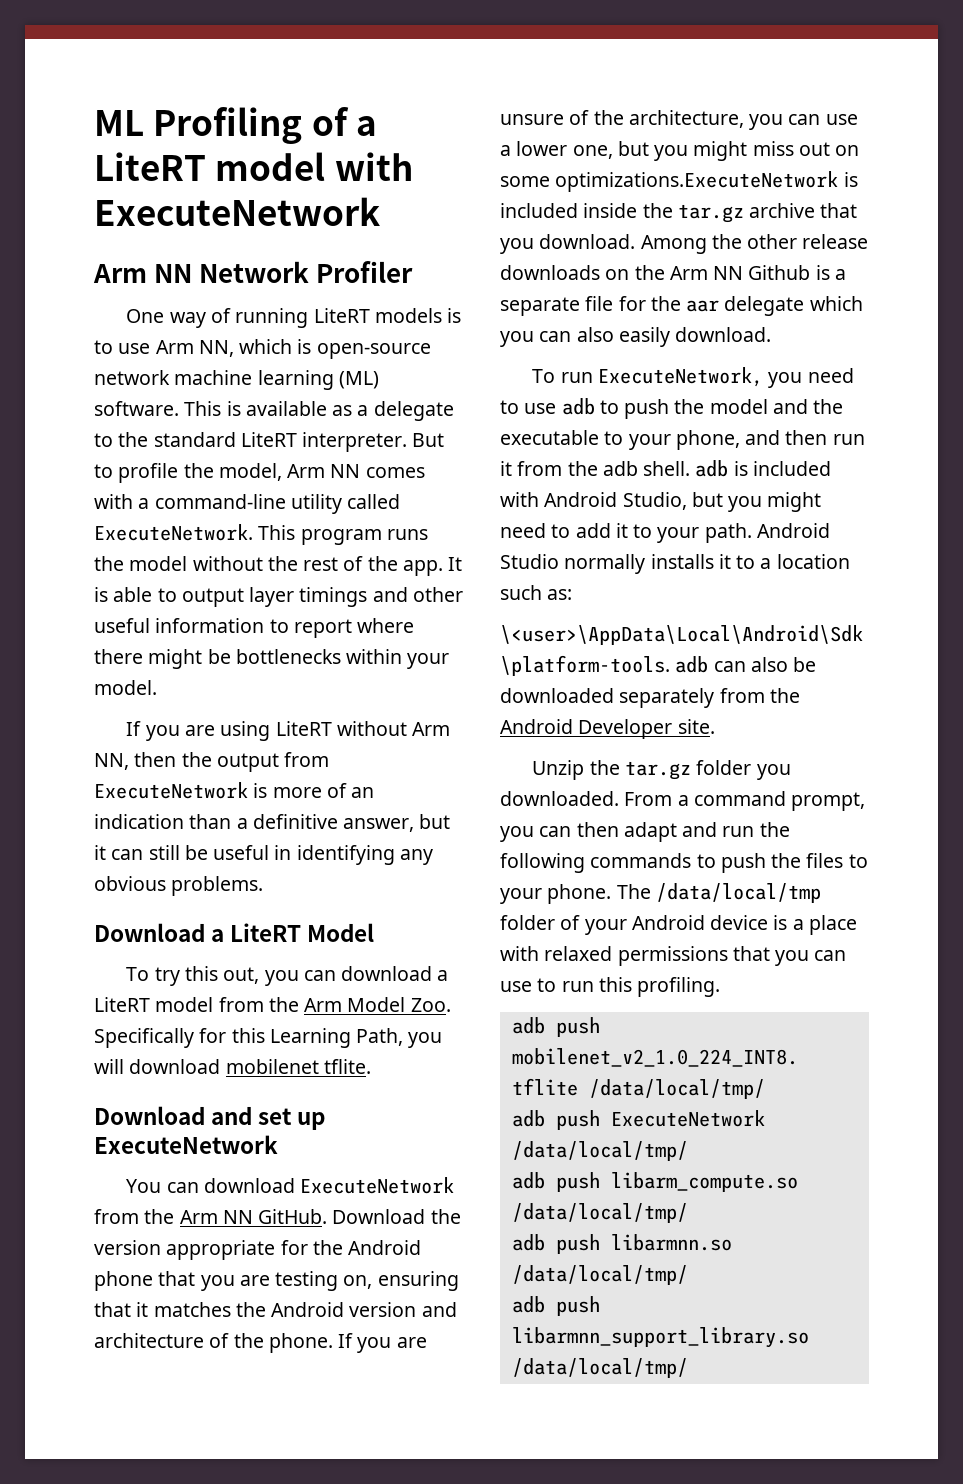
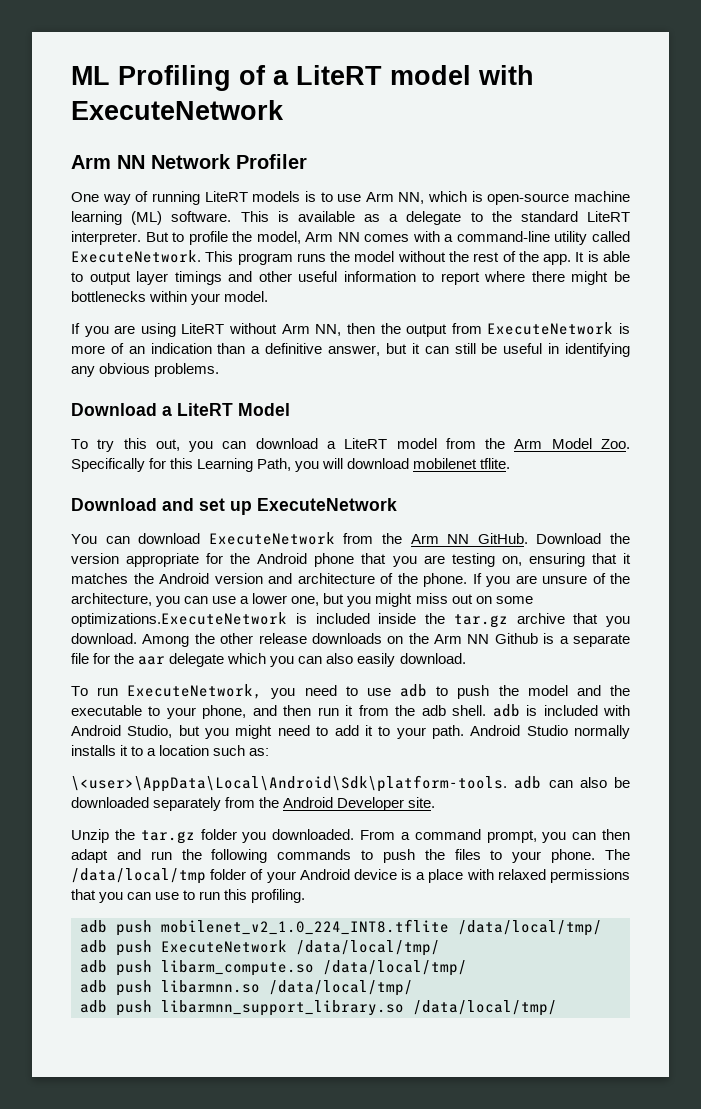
- One way of running LiteRT models is to use Arm NN, which is open-source network machine learning (ML) software.
+ One way of running LiteRT models is to use Arm NN, which is open-source machine learning (ML) software.

